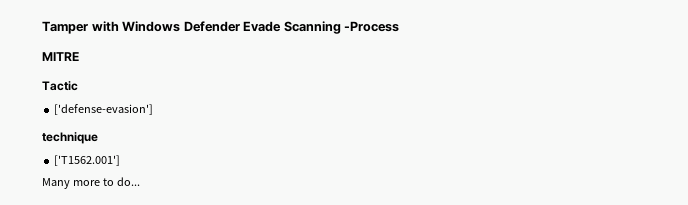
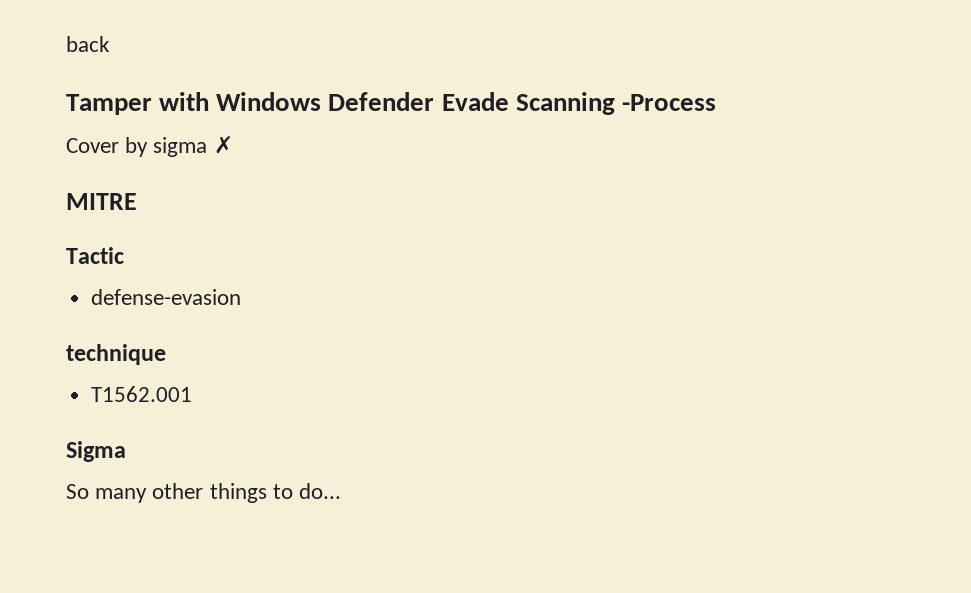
+ back
+ Cover by sigma ✗
- ['defense-evasion']
+ defense-evasion
- ['T1562.001']
- Many more to do...
+ T1562.001
+ Sigma
+ So many other things to do...

